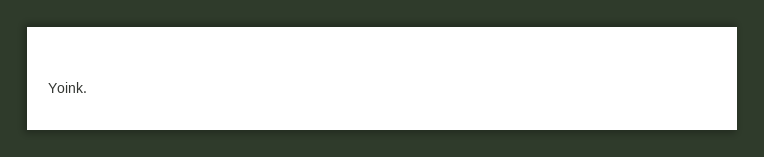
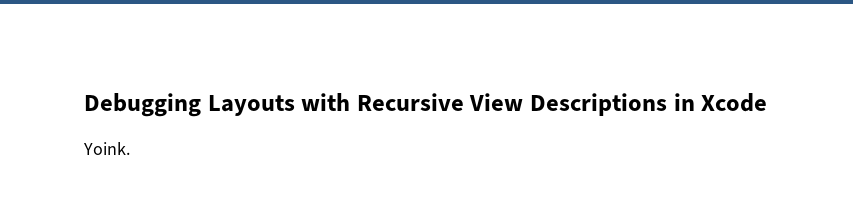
+ Debugging Layouts with Recursive View Descriptions in Xcode

